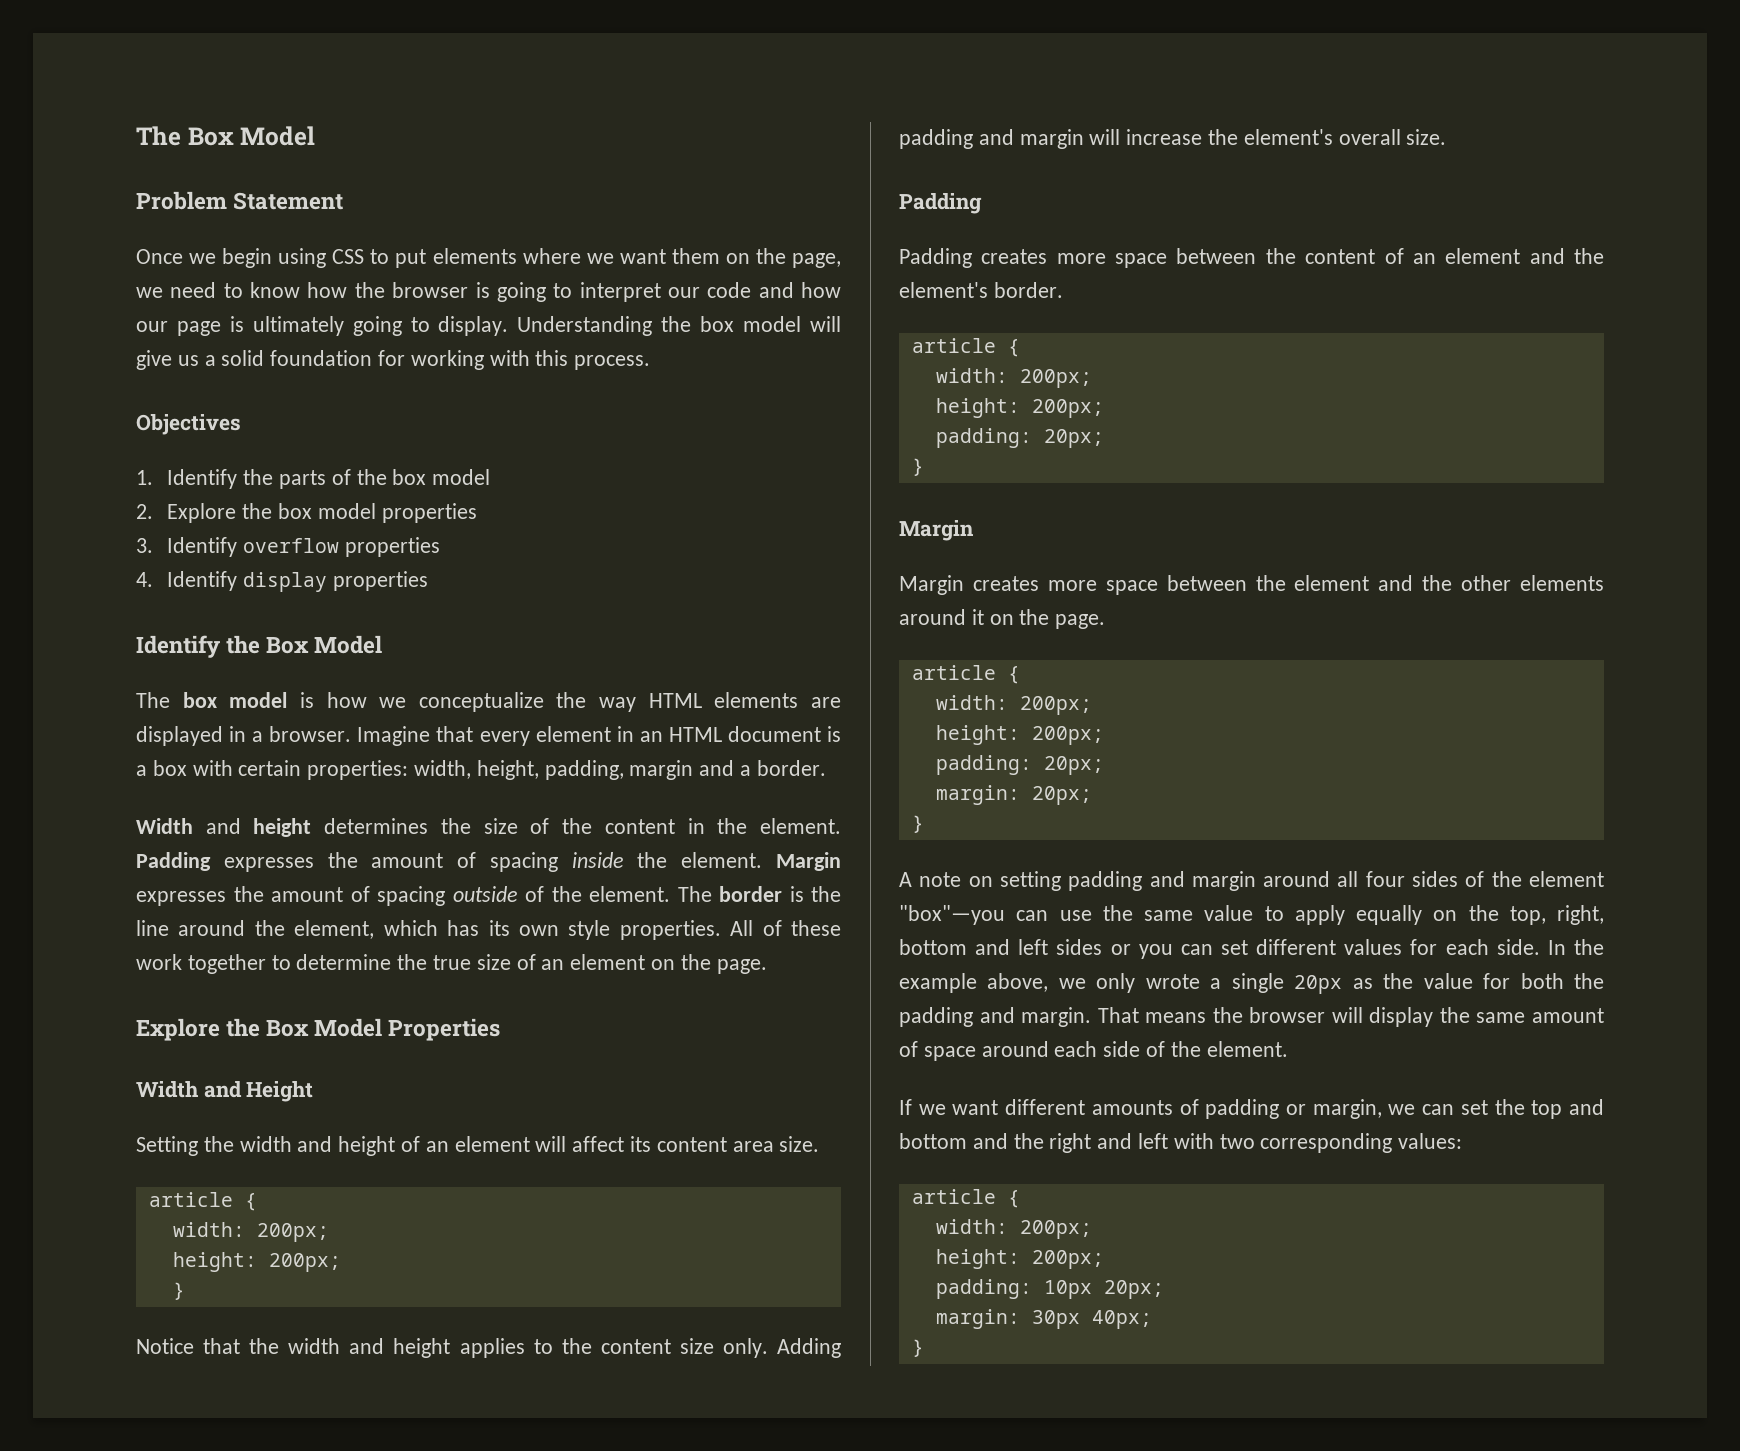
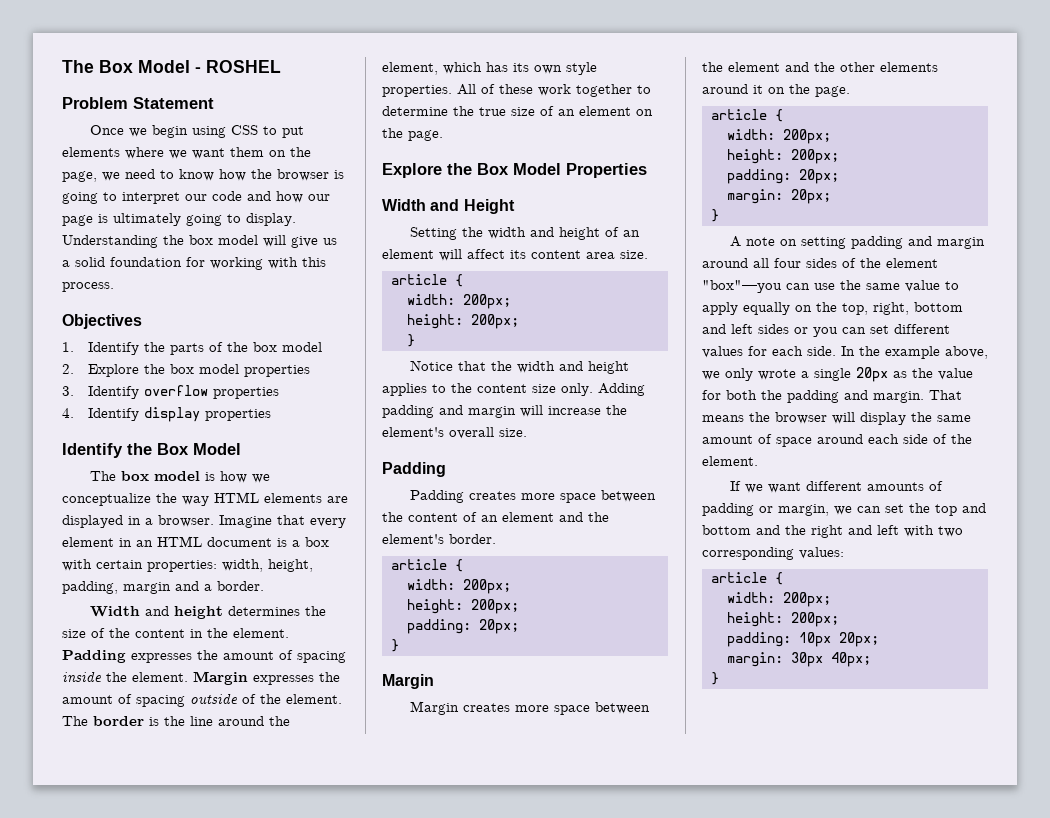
- The Box Model
+ The Box Model - ROSHEL

